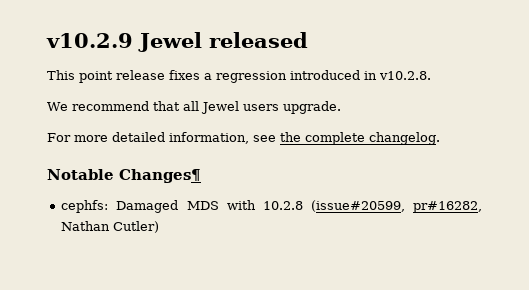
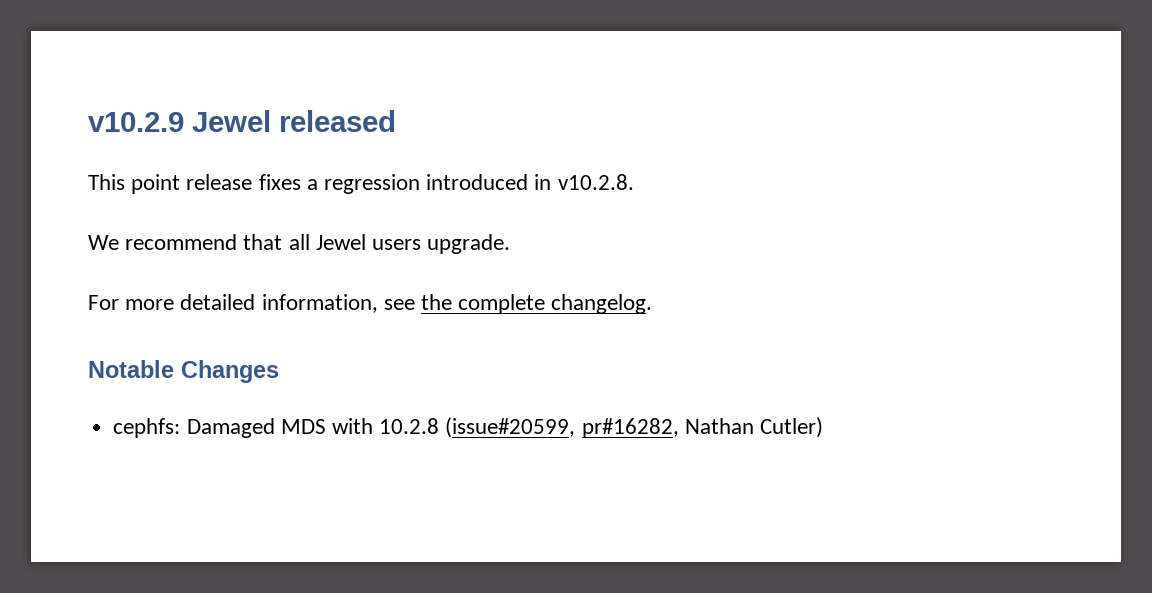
- Notable Changes¶
+ Notable Changes

